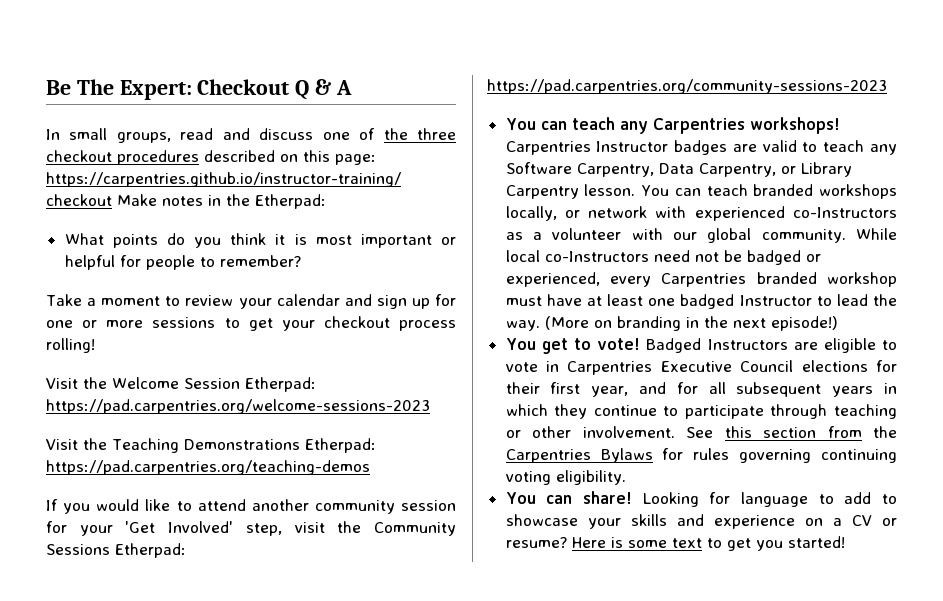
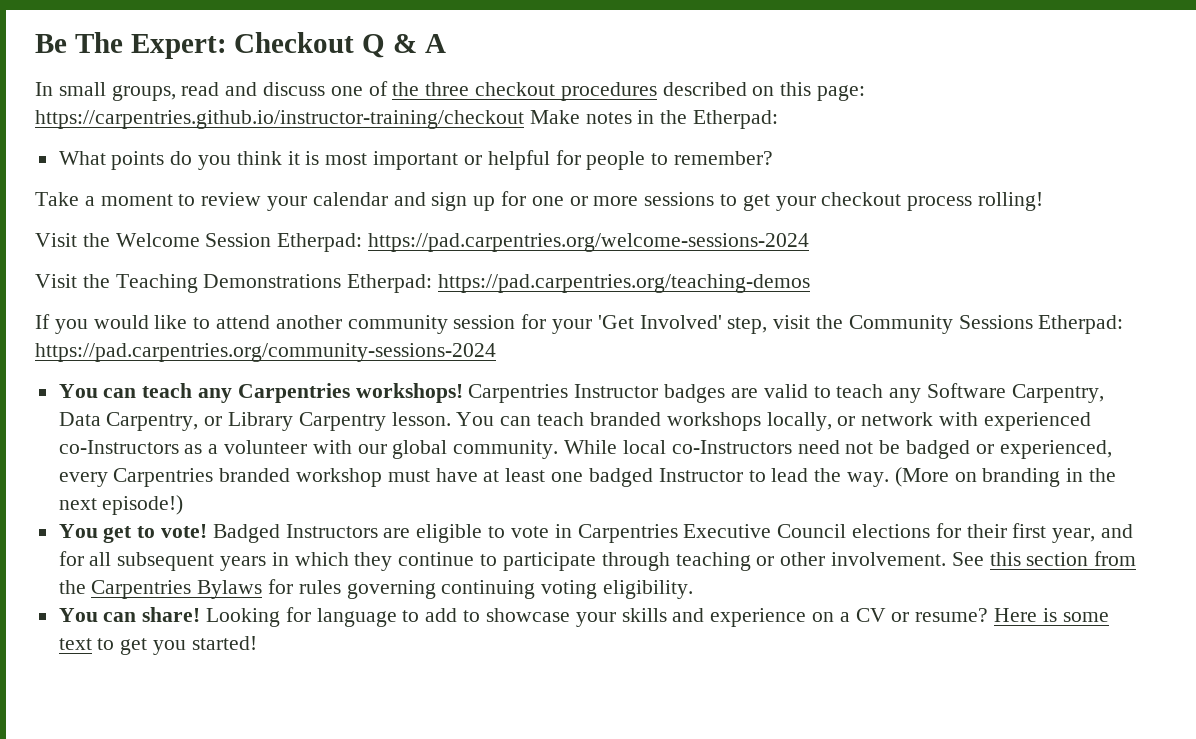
- Visit the Welcome Session Etherpad: https://pad.carpentries.org/welcome-sessions-2023
+ Visit the Welcome Session Etherpad: https://pad.carpentries.org/welcome-sessions-2024
- If you would like to attend another community session for your 'Get Involved' step, visit the Community Sessions Etherpad: https://pad.carpentries.org/community-sessions-2023
+ If you would like to attend another community session for your 'Get Involved' step, visit the Community Sessions Etherpad: https://pad.carpentries.org/community-sessions-2024

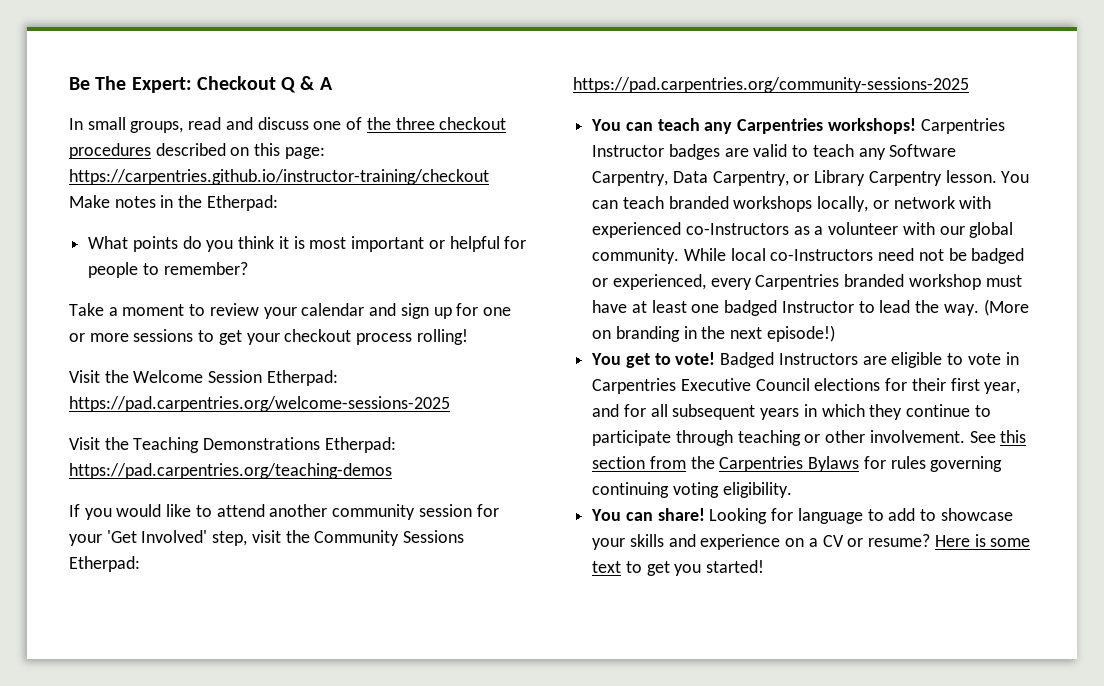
- Visit the Welcome Session Etherpad: https://pad.carpentries.org/welcome-sessions-2024
+ Visit the Welcome Session Etherpad: https://pad.carpentries.org/welcome-sessions-2025
- If you would like to attend another community session for your 'Get Involved' step, visit the Community Sessions Etherpad: https://pad.carpentries.org/community-sessions-2024
+ If you would like to attend another community session for your 'Get Involved' step, visit the Community Sessions Etherpad: https://pad.carpentries.org/community-sessions-2025

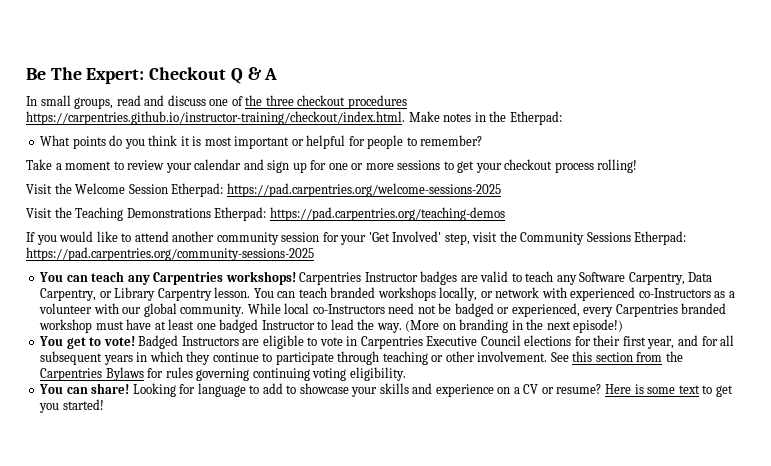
- In small groups, read and discuss one of the three checkout procedures described on this page: https://carpentries.github.io/instructor-training/checkout Make notes in the Etherpad:
+ In small groups, read and discuss one of the three checkout procedures https://carpentries.github.io/instructor-training/checkout/index.html. Make notes in the Etherpad:

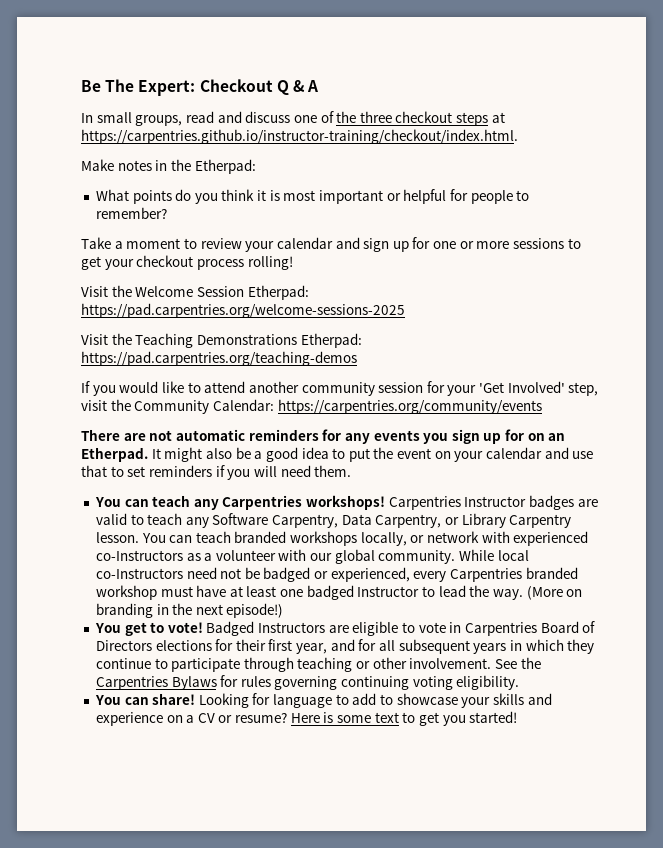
- In small groups, read and discuss one of the three checkout procedures https://carpentries.github.io/instructor-training/checkout/index.html. Make notes in the Etherpad:
+ In small groups, read and discuss one of the three checkout steps at https://carpentries.github.io/instructor-training/checkout/index.html.
+ Make notes in the Etherpad:
- If you would like to attend another community session for your 'Get Involved' step, visit the Community Sessions Etherpad: https://pad.carpentries.org/community-sessions-2025
+ If you would like to attend another community session for your 'Get Involved' step, visit the Community Calendar: https://carpentries.org/community/events
+ There are not automatic reminders for any events you sign up for on an Etherpad. It might also be a good idea to put the event on your calendar and use that to set reminders if you will need them.
- Badged Instructors are eligible to vote in Carpentries Executive Council elections for their first year, and for all subsequent years in which they continue to participate through teaching or other involvement.
+ Badged Instructors are eligible to vote in Carpentries Board of Directors elections for their first year, and for all subsequent years in which they continue to participate through teaching or other involvement.
- See this section from the Carpentries Bylaws for rules governing continuing voting eligibility.
+ See the Carpentries Bylaws for rules governing continuing voting eligibility.

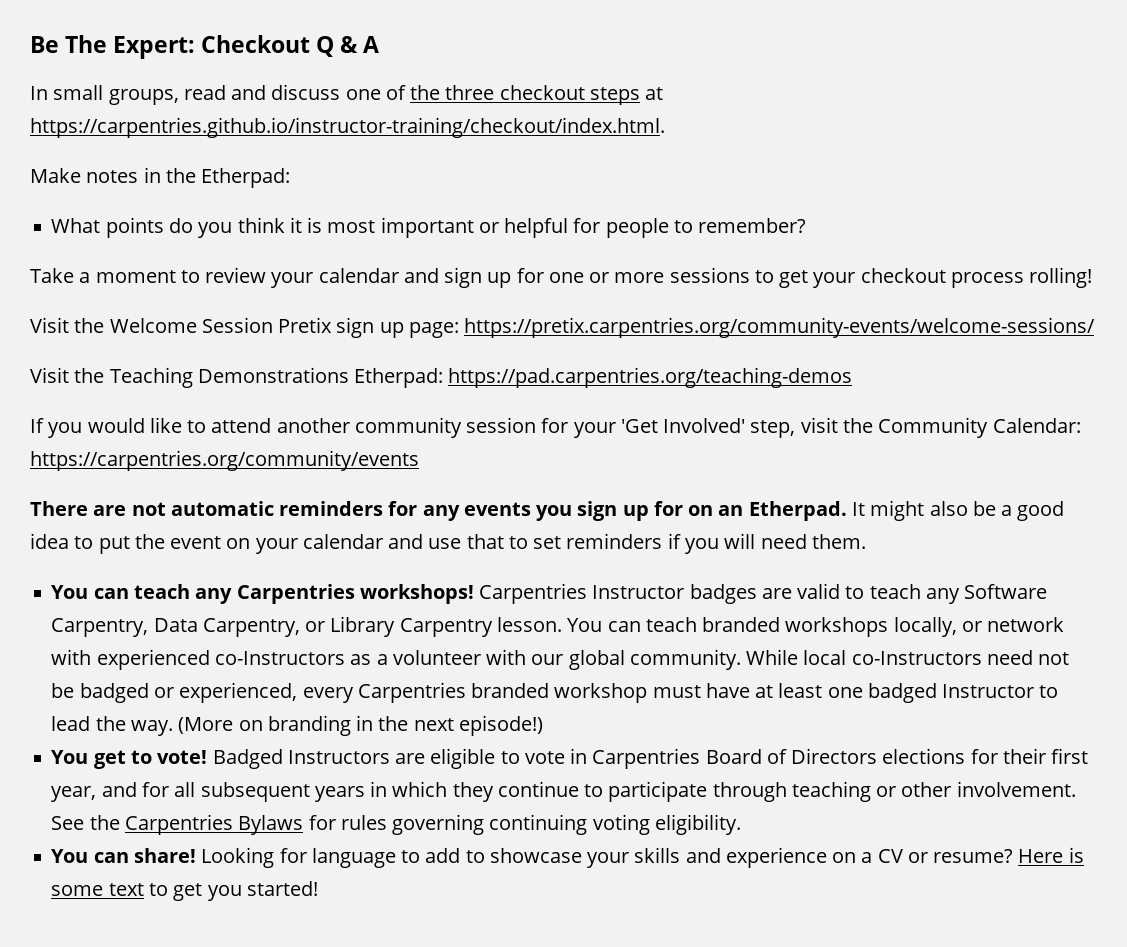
- Visit the Welcome Session Etherpad: https://pad.carpentries.org/welcome-sessions-2025
+ Visit the Welcome Session Pretix sign up page: https://pretix.carpentries.org/community-events/welcome-sessions/

